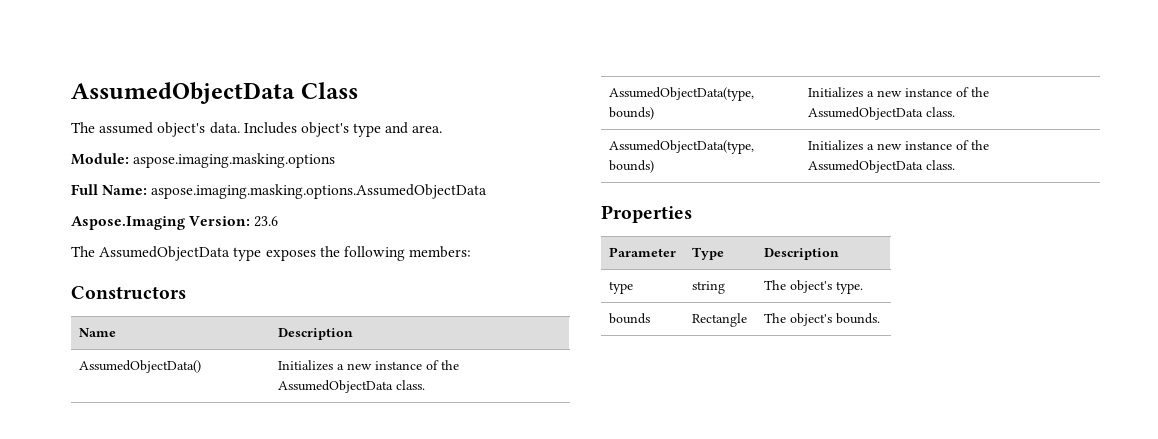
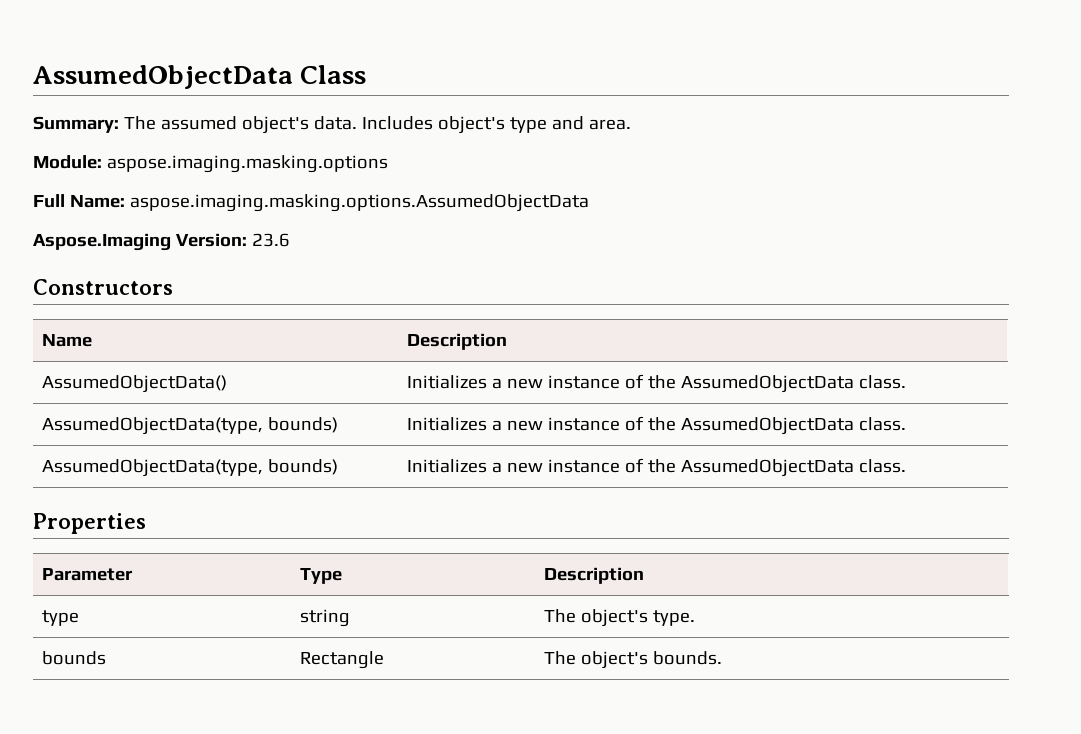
- The assumed object's data.
+ Summary: The assumed object's data.
- The AssumedObjectData type exposes the following members:

